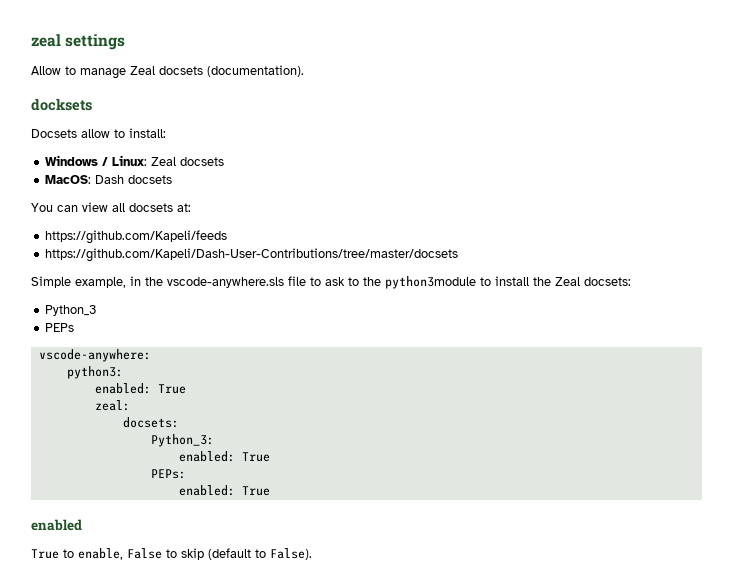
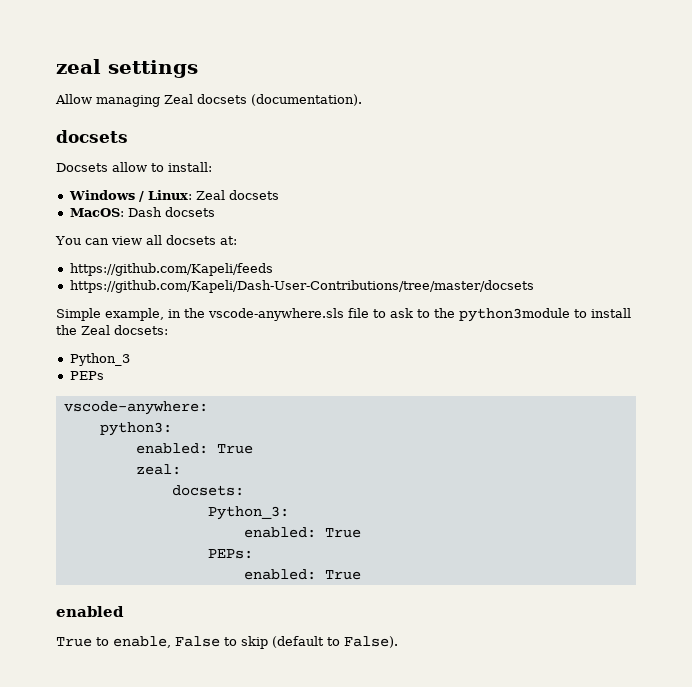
- Allow to manage Zeal docsets (documentation).
- docksets
+ Allow managing Zeal docsets (documentation).
+ docsets

